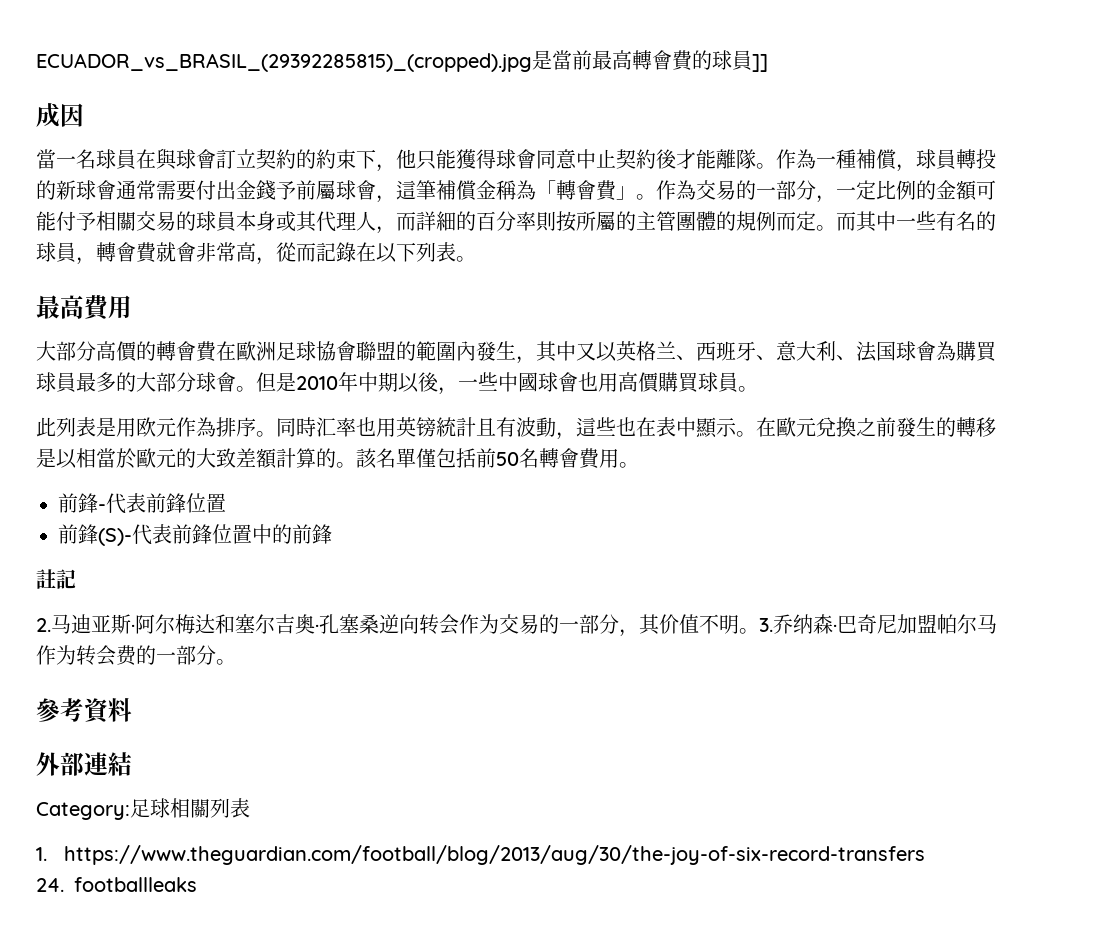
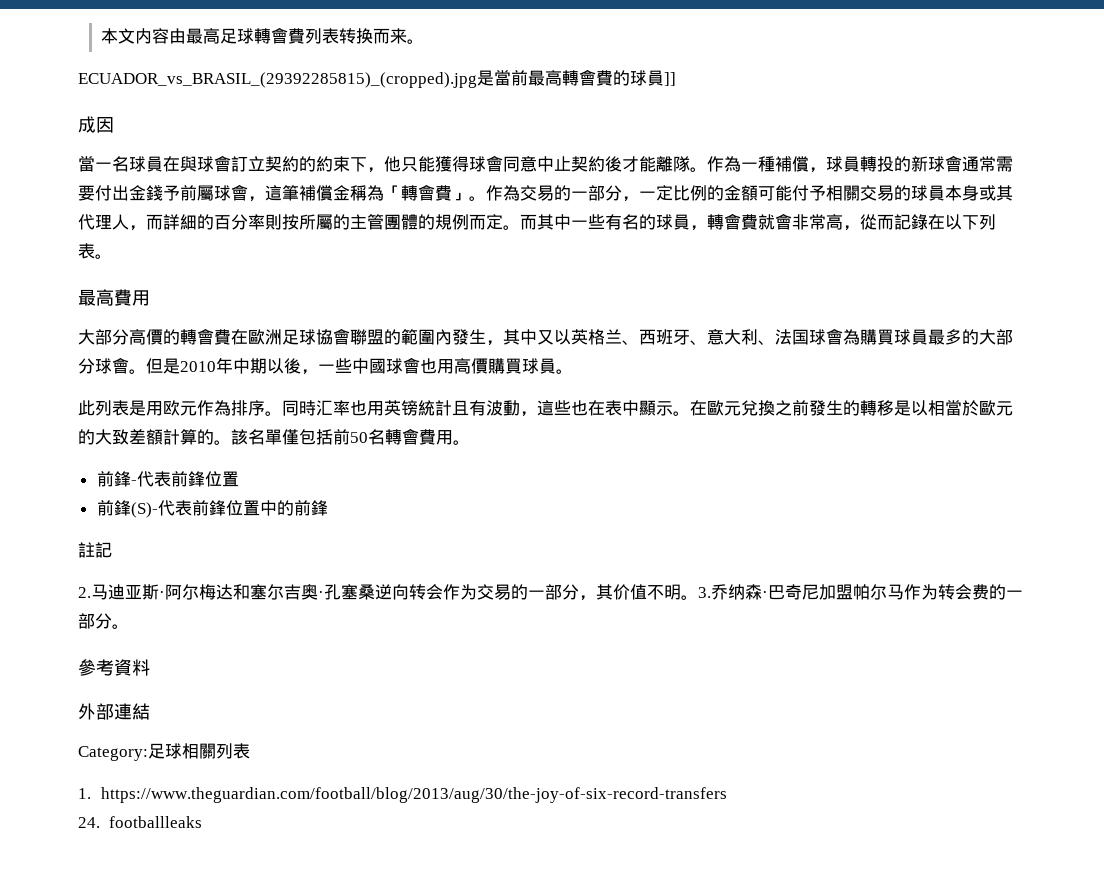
+ 本文内容由最高足球轉會費列表转换而来。

